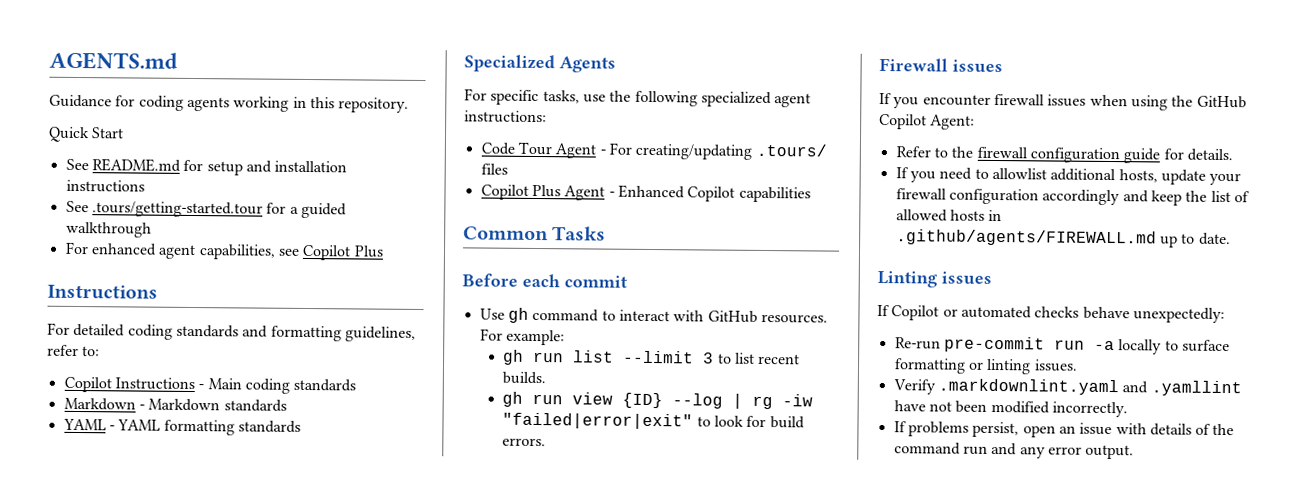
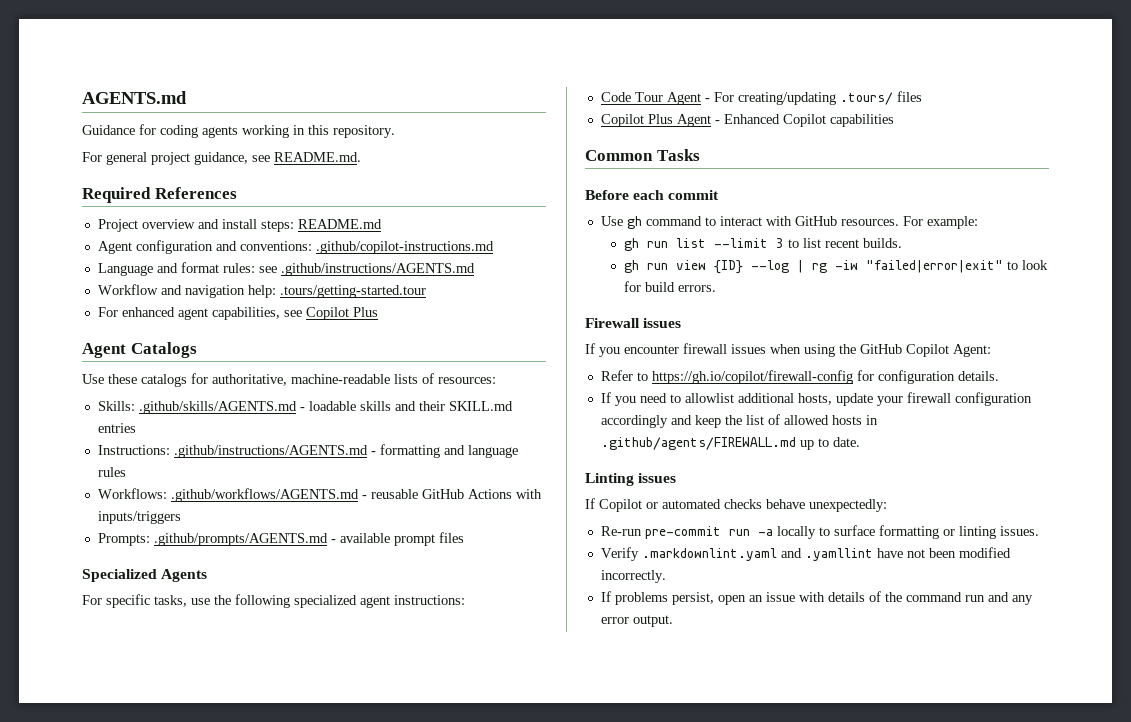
- Quick Start
- See README.md for setup and installation instructions
- See .tours/getting-started.tour for a guided walkthrough
+ For general project guidance, see README.md.
+ Required References
+ Project overview and install steps: README.md
+ Agent configuration and conventions: .github/copilot-instructions.md
+ Language and format rules: see .github/instructions/AGENTS.md
+ Workflow and navigation help: .tours/getting-started.tour
  For enhanced agent capabilities, see Copilot Plus
- Instructions
- For detailed coding standards and formatting guidelines, refer to:
- Copilot Instructions - Main coding standards
- Markdown - Markdown standards
- YAML - YAML formatting standards
+ Agent Catalogs
+ Use these catalogs for authoritative, machine-readable lists of resources:
+ Skills: .github/skills/AGENTS.md - loadable skills and their SKILL.md entries
+ Instructions: .github/instructions/AGENTS.md - formatting and language rules
+ Workflows: .github/workflows/AGENTS.md - reusable GitHub Actions with inputs/triggers
+ Prompts: .github/prompts/AGENTS.md - available prompt files
- Refer to the firewall configuration guide for details.
+ Refer to https://gh.io/copilot/firewall-config for configuration details.

